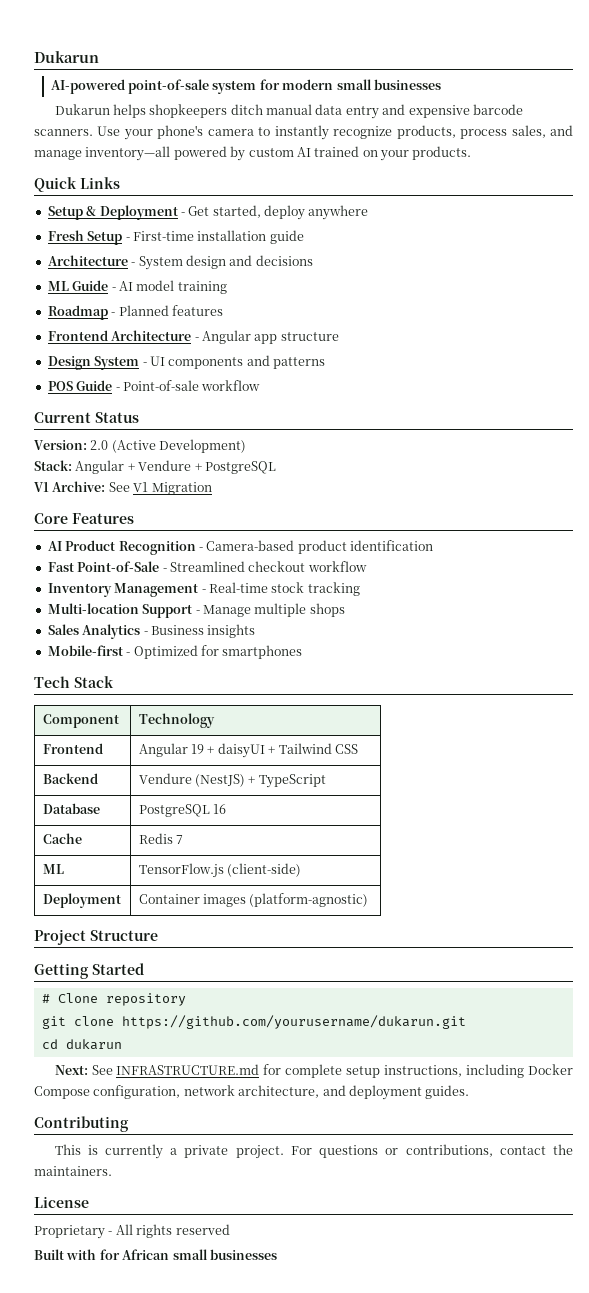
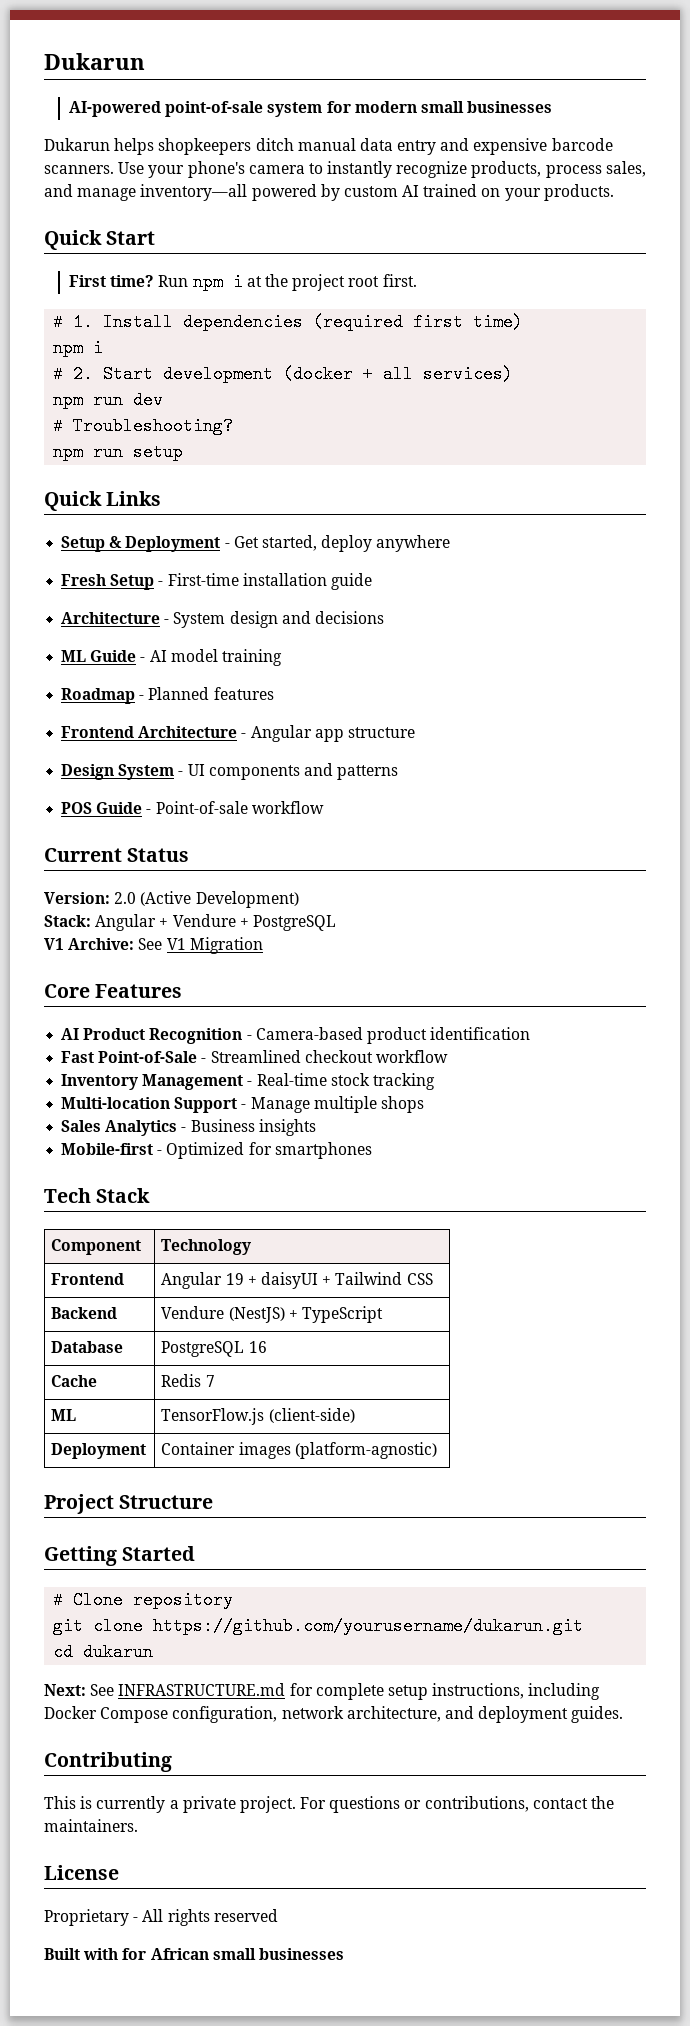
+ Quick Start
+ First time? Run npm i at the project root first.
+ # 1. Install dependencies (required first time)
+ npm i
+ # 2. Start development (docker + all services)
+ npm run dev
+ # Troubleshooting?
+ npm run setup

